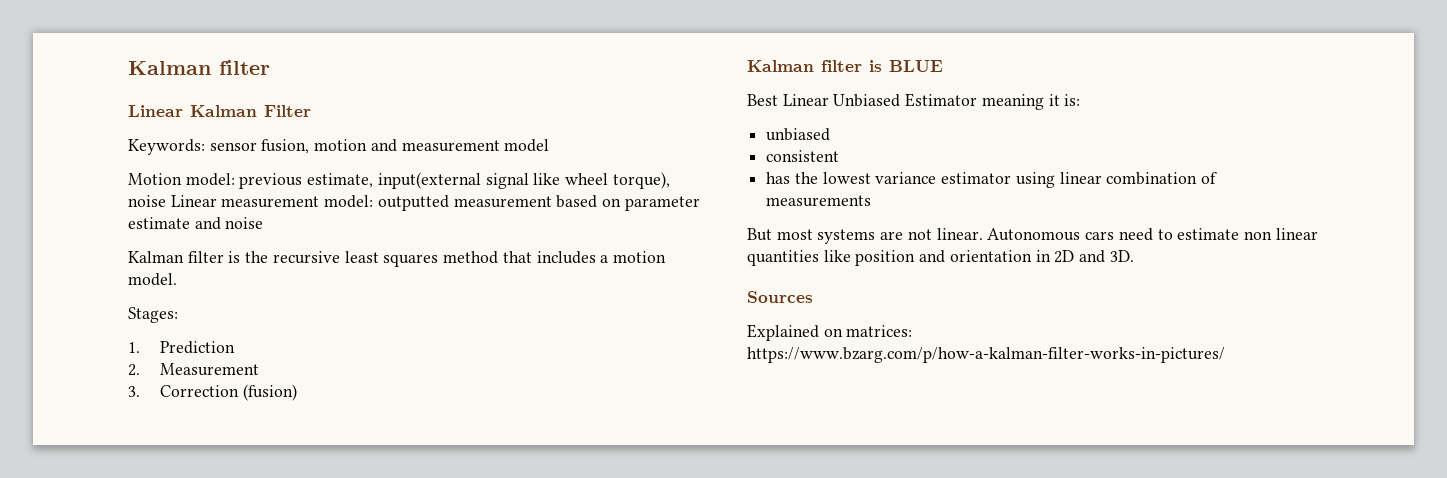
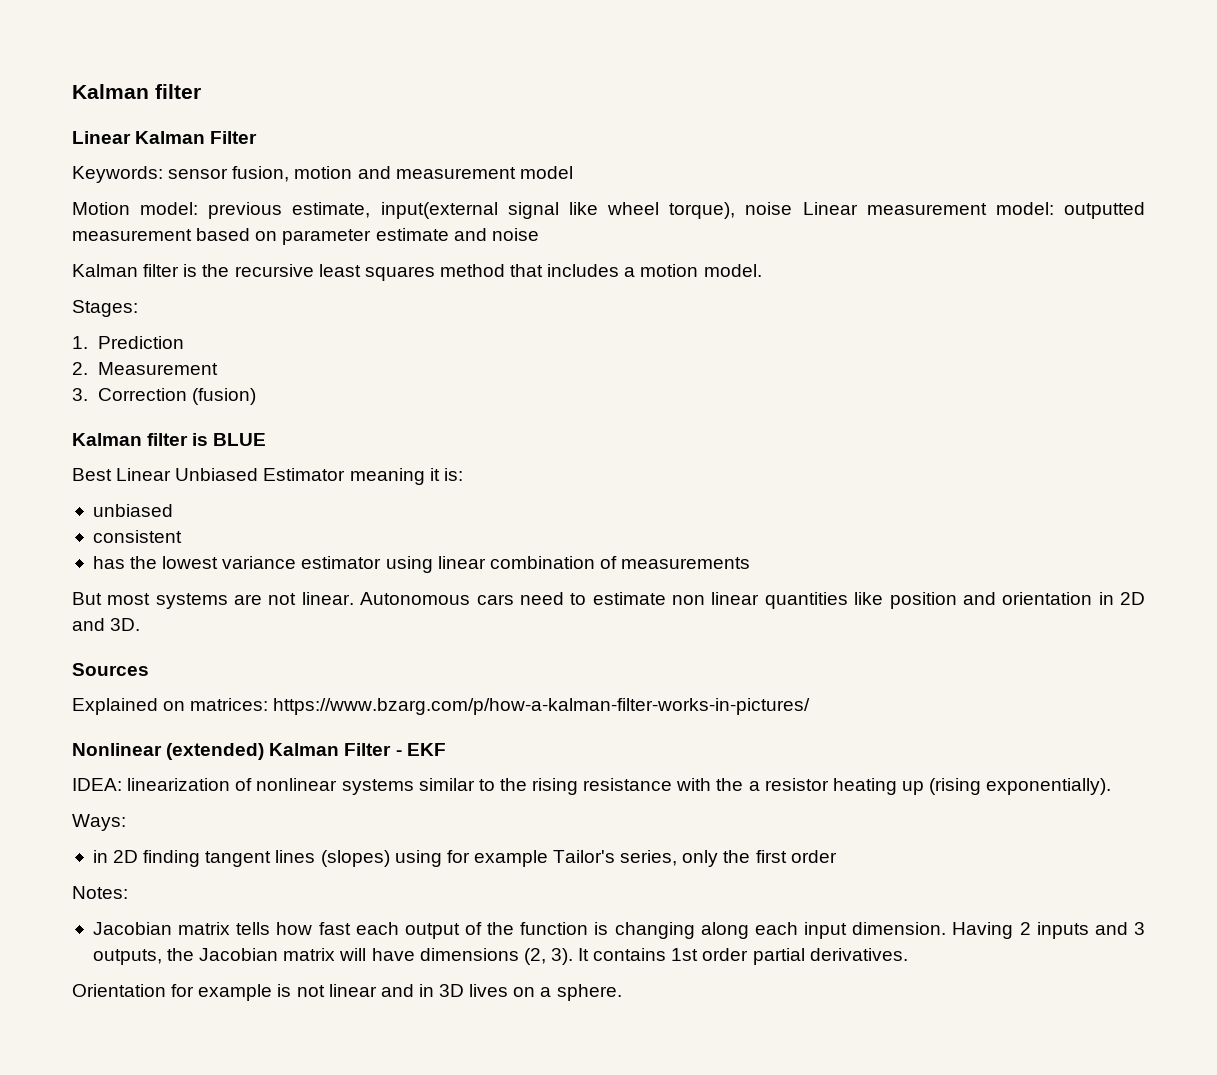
+ Nonlinear (extended) Kalman Filter - EKF
+ IDEA: linearization of nonlinear systems similar to the rising resistance with the a resistor heating up (rising exponentially).
+ Ways:
+ in 2D finding tangent lines (slopes) using for example Tailor's series, only the first order
+ Notes:
+ Jacobian matrix tells how fast each output of the function is changing along each input dimension. Having 2 inputs and 3 outputs, the Jacobian matrix will have dimensions (2, 3). It contains 1st order partial derivatives.
+ Orientation for example is not linear and in 3D lives on a sphere.

